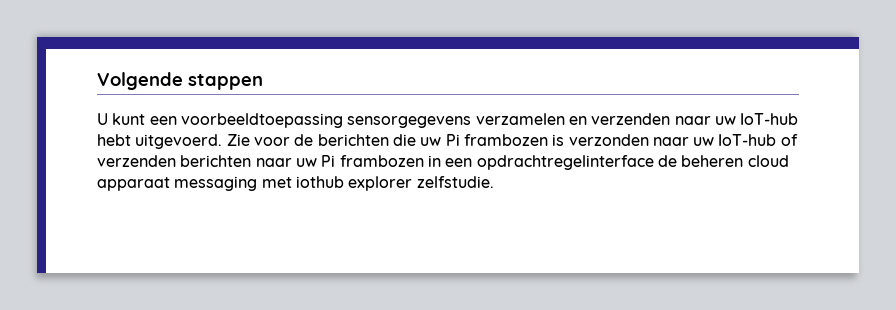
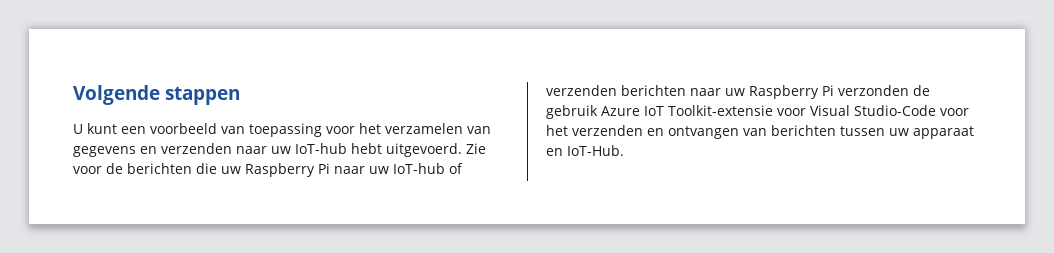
- U kunt een voorbeeldtoepassing sensorgegevens verzamelen en verzenden naar uw IoT-hub hebt uitgevoerd.
+ U kunt een voorbeeld van toepassing voor het verzamelen van gegevens en verzenden naar uw IoT-hub hebt uitgevoerd.
- Zie voor de berichten die uw Pi frambozen is verzonden naar uw IoT-hub of verzenden berichten naar uw Pi frambozen in een opdrachtregelinterface de beheren cloud apparaat messaging met iothub explorer zelfstudie.
+ Zie voor de berichten die uw Raspberry Pi naar uw IoT-hub of verzenden berichten naar uw Raspberry Pi verzonden de gebruik Azure IoT Toolkit-extensie voor Visual Studio-Code voor het verzenden en ontvangen van berichten tussen uw apparaat en IoT-Hub.

